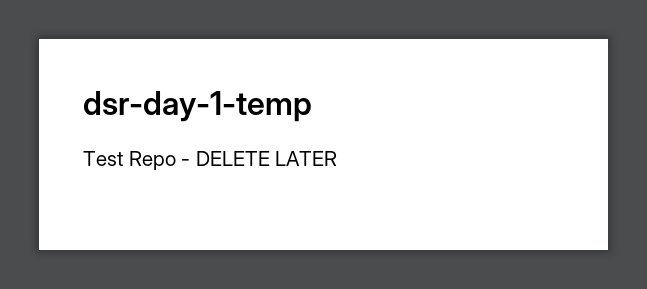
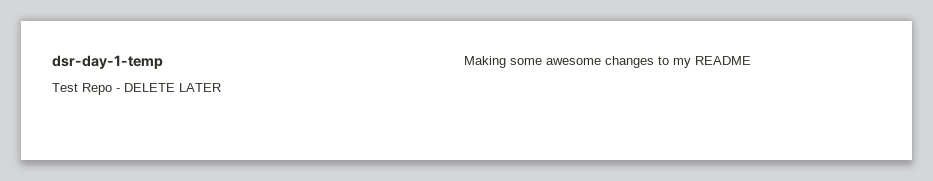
+ Making some awesome changes to my README

